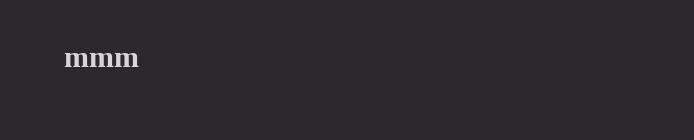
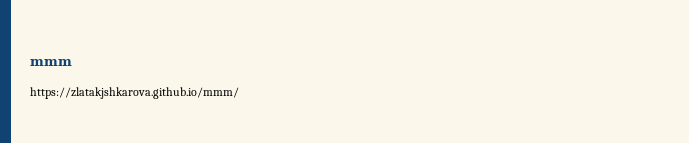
+ https://zlatakjshkarova.github.io/mmm/

